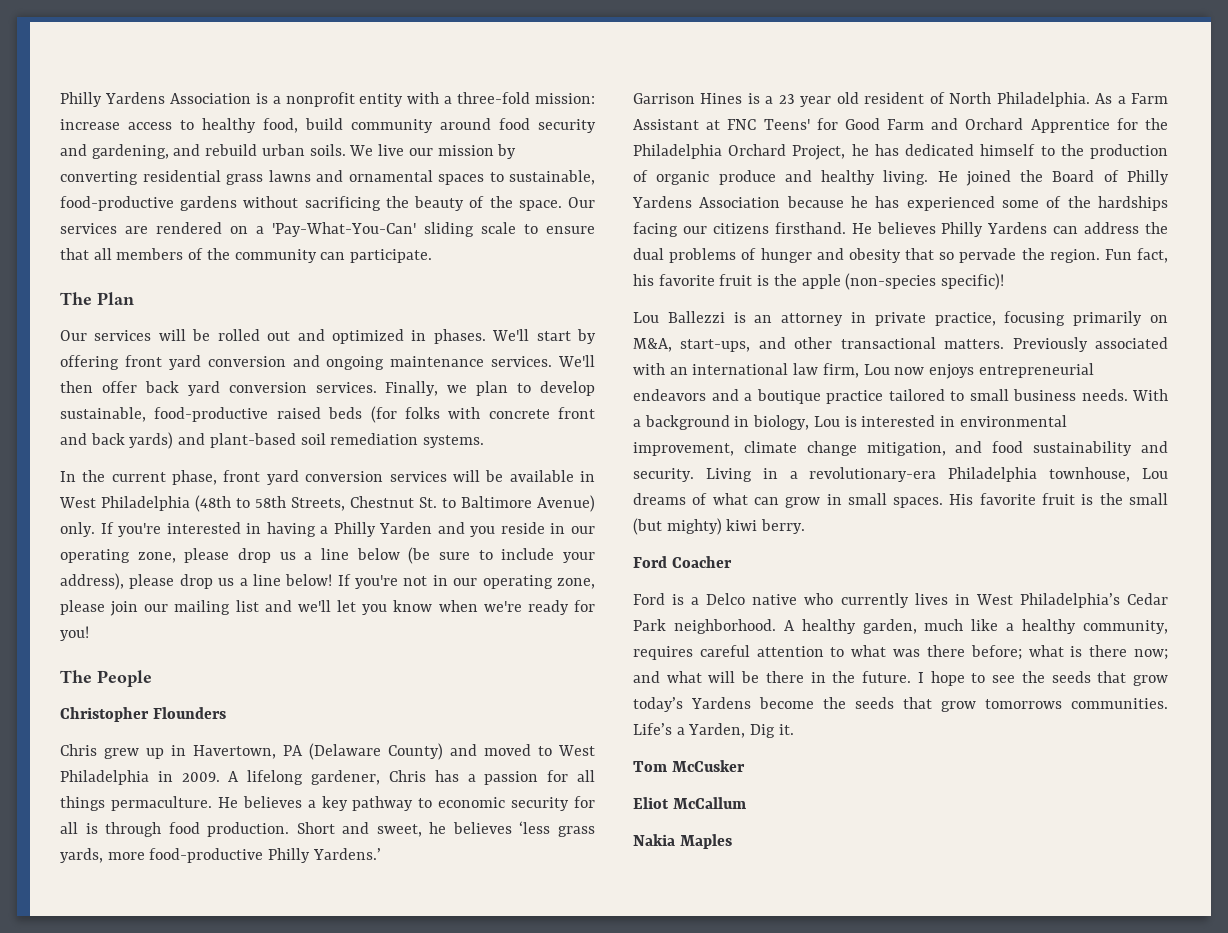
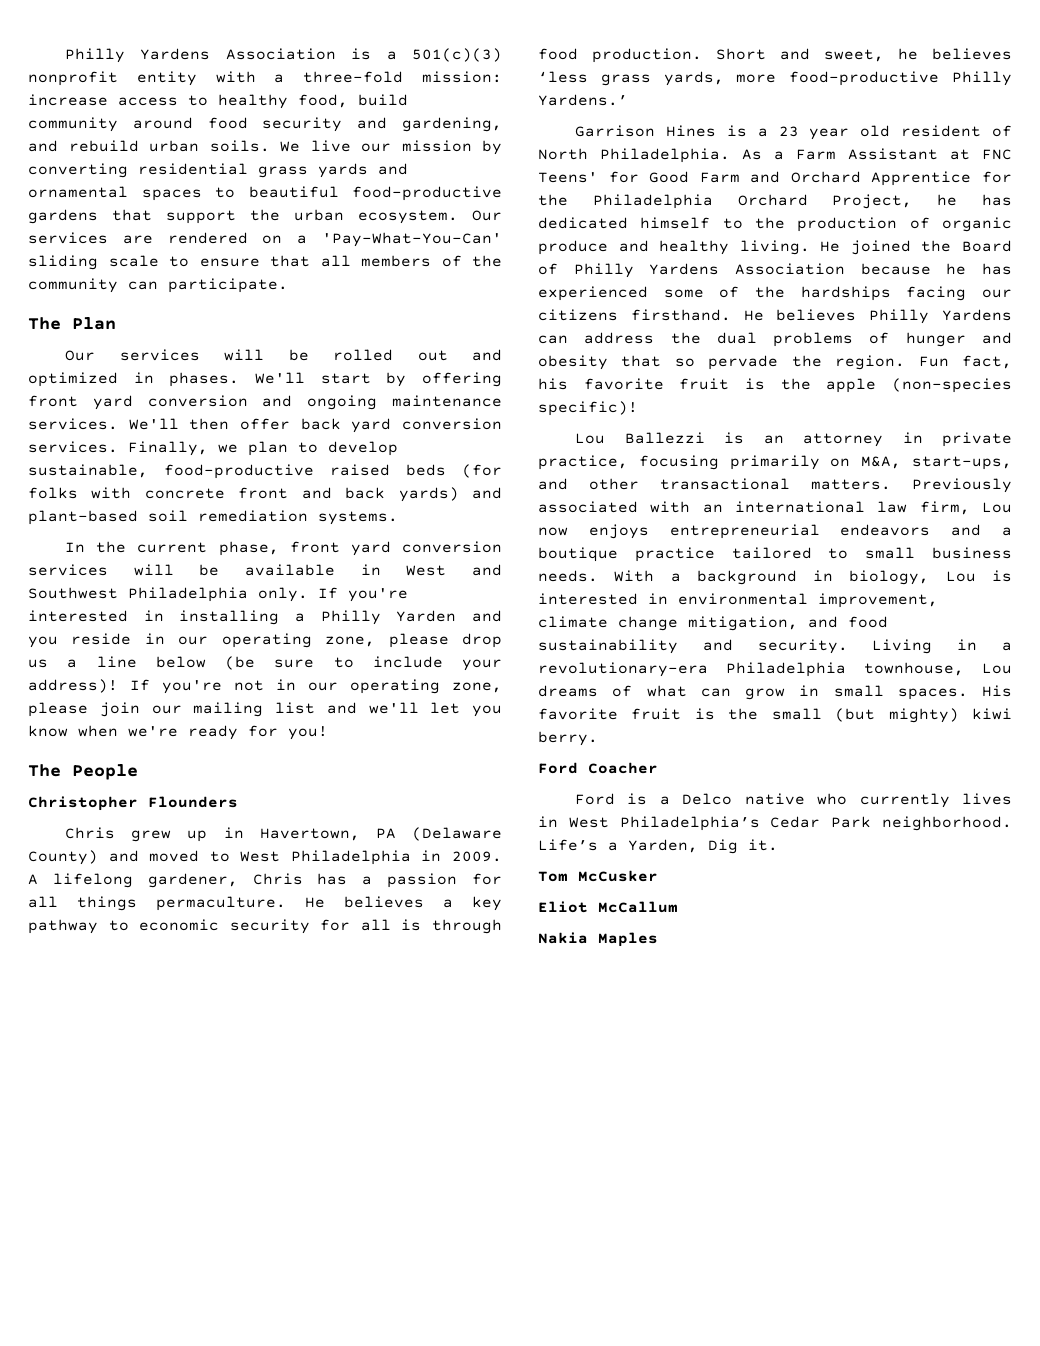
- Philly Yardens Association is a nonprofit entity with a three-fold mission: increase access to healthy food, build community around food security and gardening, and rebuild urban soils.
+ Philly Yardens Association is a 501(c)(3) nonprofit entity with a three-fold mission: increase access to healthy food, build community around food security and gardening, and rebuild urban soils.
- We live our mission by converting residential grass lawns and ornamental spaces to sustainable, food-productive gardens without sacrificing the beauty of the space.
+ We live our mission by converting residential grass yards and ornamental spaces to beautiful food-productive gardens that support the urban ecosystem.
- In the current phase, front yard conversion services will be available in West Philadelphia (48th to 58th Streets, Chestnut St. to Baltimore Avenue) only.
+ In the current phase, front yard conversion services will be available in West and Southwest Philadelphia only.
- If you're interested in having a Philly Yarden and you reside in our operating zone, please drop us a line below (be sure to include your address), please drop us a line below!
+ If you're interested in installing a Philly Yarden and you reside in our operating zone, please drop us a line below (be sure to include your address)!
- A healthy garden, much like a healthy community, requires careful attention to what was there before; what is there now; and what will be there in the future. I hope to see the seeds that grow today’s Yardens become the seeds that grow tomorrows communities.

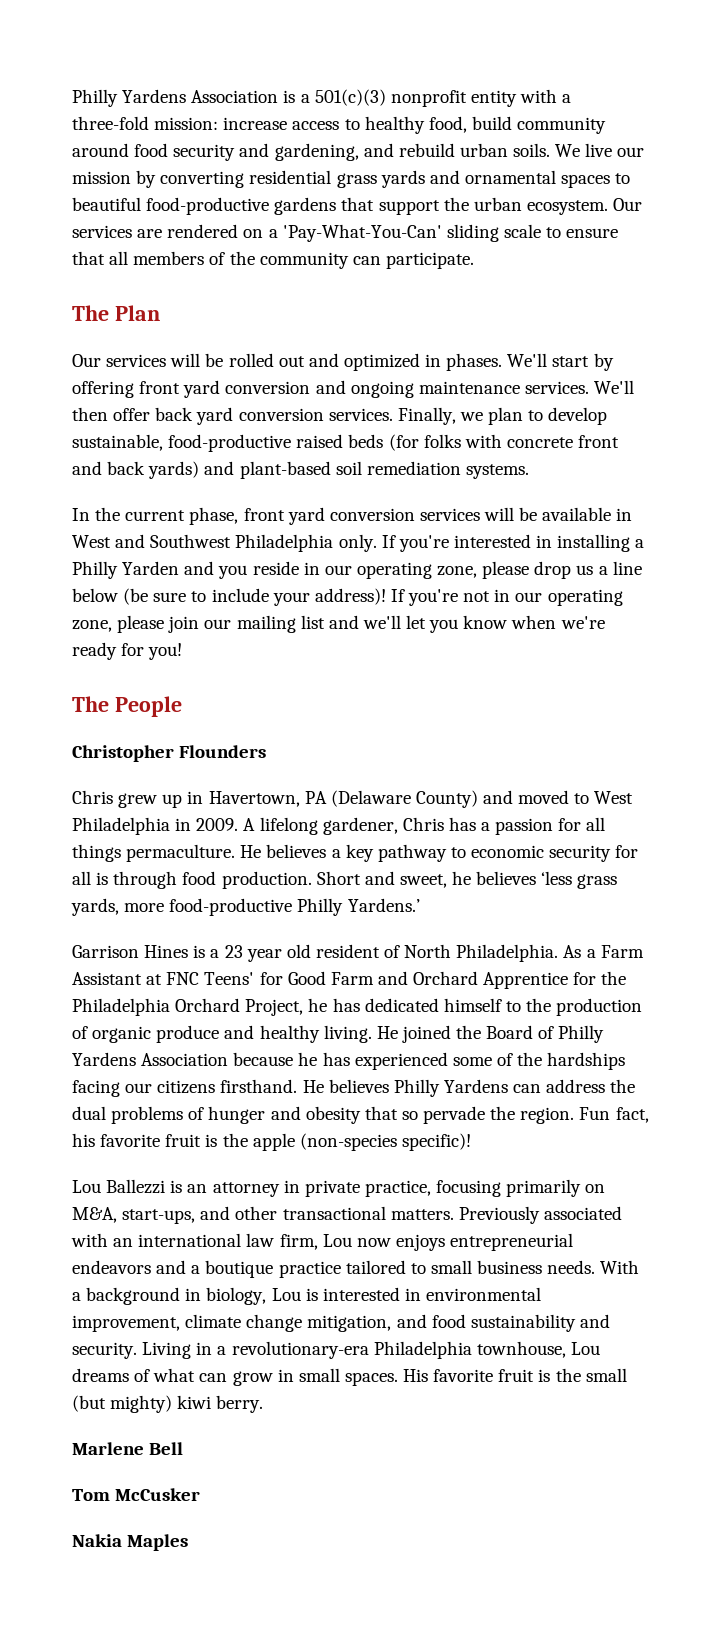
- Ford Coacher
- Ford is a Delco native who currently lives in West Philadelphia’s Cedar Park neighborhood. Life’s a Yarden, Dig it.
+ Marlene Bell
- Eliot McCallum

